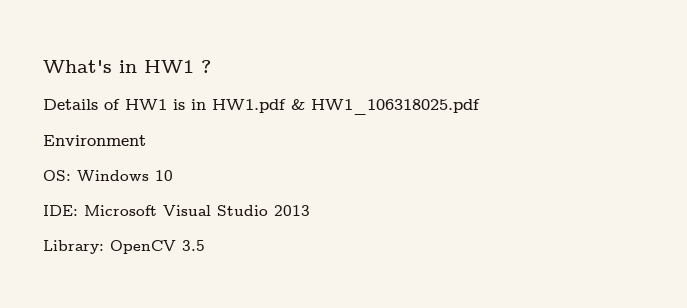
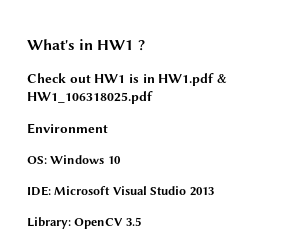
- Details of HW1 is in HW1.pdf & HW1_106318025.pdf
+ Check out HW1 is in HW1.pdf & HW1_106318025.pdf

